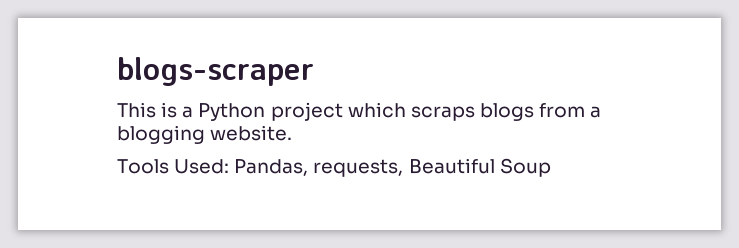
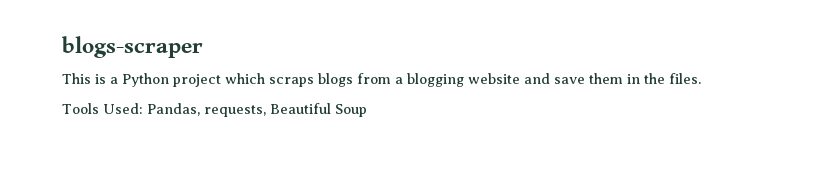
- This is a Python project which scraps blogs from a blogging website.
+ This is a Python project which scraps blogs from a blogging website and save them in the files.

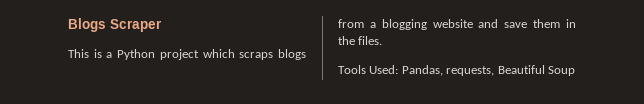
- blogs-scraper
+ Blogs Scraper

